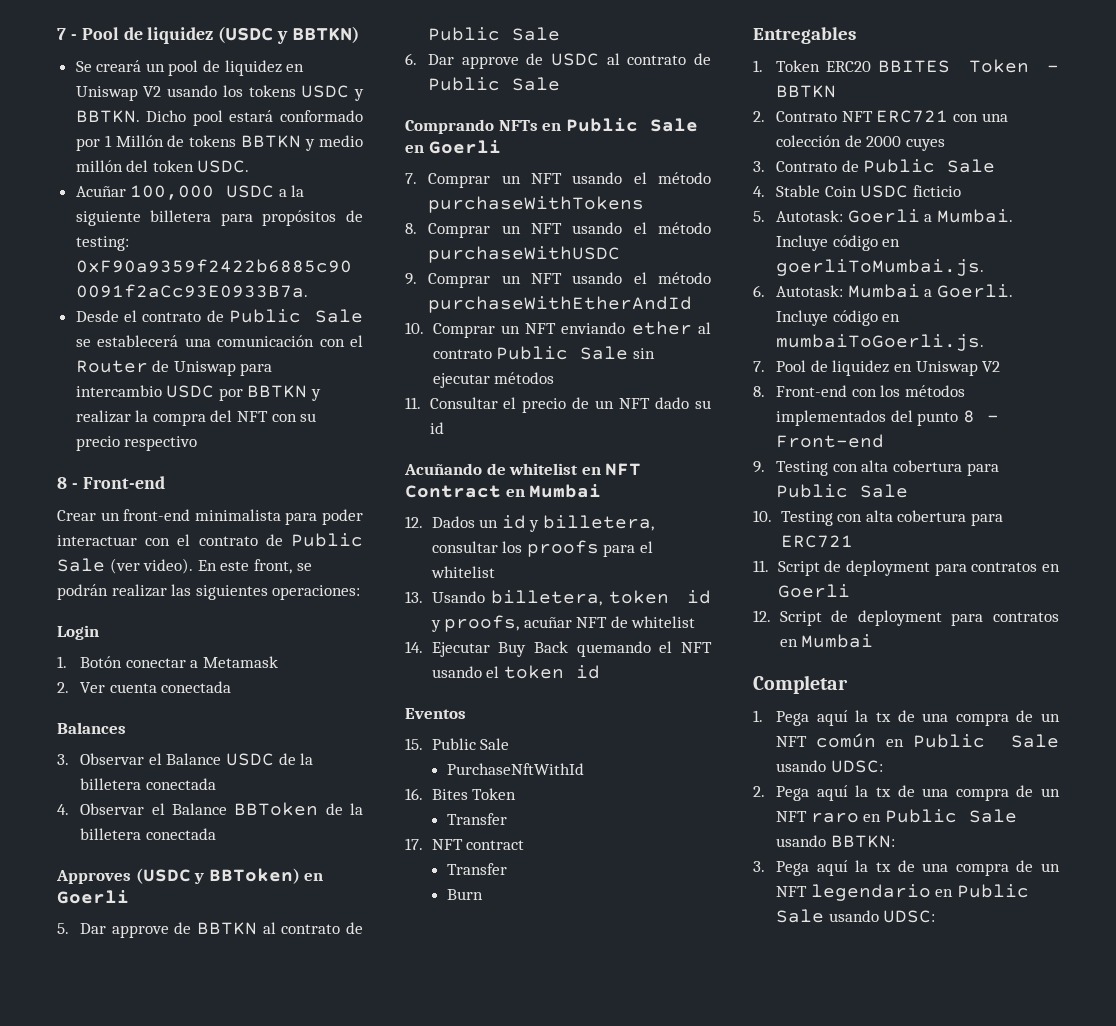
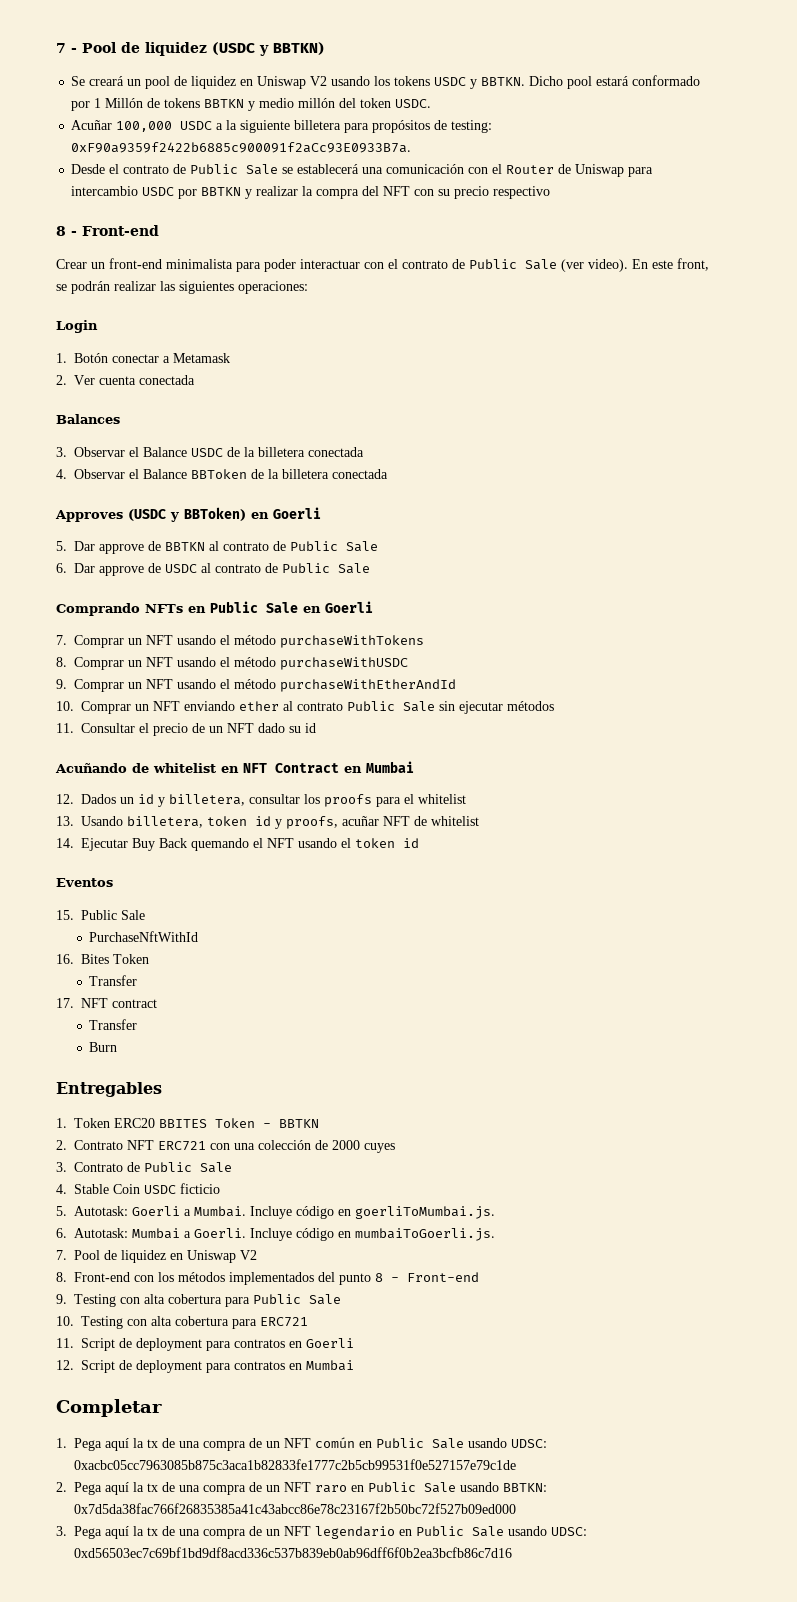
- 1. Pega aquí la tx de una compra de un NFT común en Public Sale usando UDSC:
+ 1. Pega aquí la tx de una compra de un NFT común en Public Sale usando UDSC: 0xacbc05cc7963085b875c3aca1b82833fe1777c2b5cb99531f0e527157e79c1de
- 2. Pega aquí la tx de una compra de un NFT raro en Public Sale usando BBTKN:
+ 2. Pega aquí la tx de una compra de un NFT raro en Public Sale usando BBTKN: 0x7d5da38fac766f26835385a41c43abcc86e78c23167f2b50bc72f527b09ed000
- 3. Pega aquí la tx de una compra de un NFT legendario en Public Sale usando UDSC:
+ 3. Pega aquí la tx de una compra de un NFT legendario en Public Sale usando UDSC: 0xd56503ec7c69bf1bd9df8acd336c537b839eb0ab96dff6f0b2ea3bcfb86c7d16

